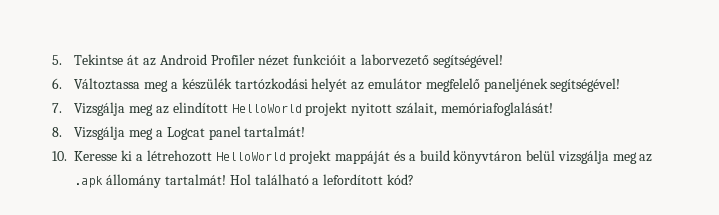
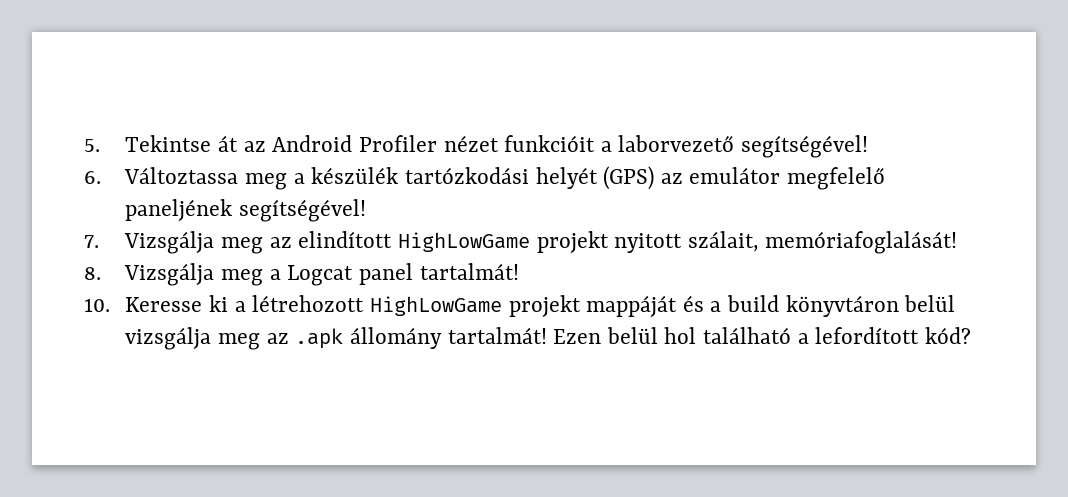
- 6. Változtassa meg a készülék tartózkodási helyét az emulátor megfelelő paneljének segítségével!
+ 6. Változtassa meg a készülék tartózkodási helyét (GPS) az emulátor megfelelő paneljének segítségével!
- 7. Vizsgálja meg az elindított HelloWorld projekt nyitott szálait, memóriafoglalását!
+ 7. Vizsgálja meg az elindított HighLowGame projekt nyitott szálait, memóriafoglalását!
- 10. Keresse ki a létrehozott HelloWorld projekt mappáját és a build könyvtáron belül vizsgálja meg az .apk állomány tartalmát!
+ 10. Keresse ki a létrehozott HighLowGame projekt mappáját és a build könyvtáron belül vizsgálja meg az .apk állomány tartalmát!
- Hol található a lefordított kód?
+ Ezen belül hol található a lefordított kód?

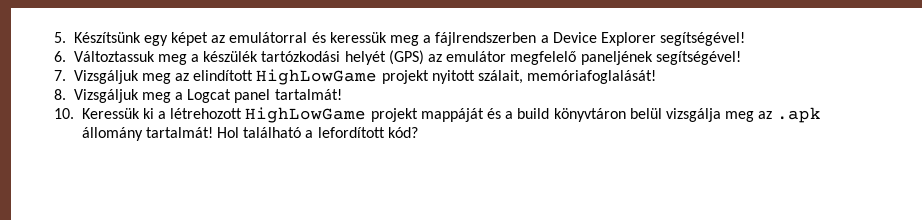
- 5. Tekintse át az Android Profiler nézet funkcióit a laborvezető segítségével!
+ 5. Készítsünk egy képet az emulátorral és keressük meg a fájlrendszerben a Device Explorer segítségével!
- 6. Változtassa meg a készülék tartózkodási helyét (GPS) az emulátor megfelelő paneljének segítségével!
+ 6. Változtassuk meg a készülék tartózkodási helyét (GPS) az emulátor megfelelő paneljének segítségével!
- 7. Vizsgálja meg az elindított HighLowGame projekt nyitott szálait, memóriafoglalását!
+ 7. Vizsgáljuk meg az elindított HighLowGame projekt nyitott szálait, memóriafoglalását!
- 8. Vizsgálja meg a Logcat panel tartalmát!
+ 8. Vizsgáljuk meg a Logcat panel tartalmát!
- 10. Keresse ki a létrehozott HighLowGame projekt mappáját és a build könyvtáron belül vizsgálja meg az .apk állomány tartalmát!
+ 10. Keressük ki a létrehozott HighLowGame projekt mappáját és a build könyvtáron belül vizsgálja meg az .apk állomány tartalmát!
- Ezen belül hol található a lefordított kód?
+ Hol található a lefordított kód?

